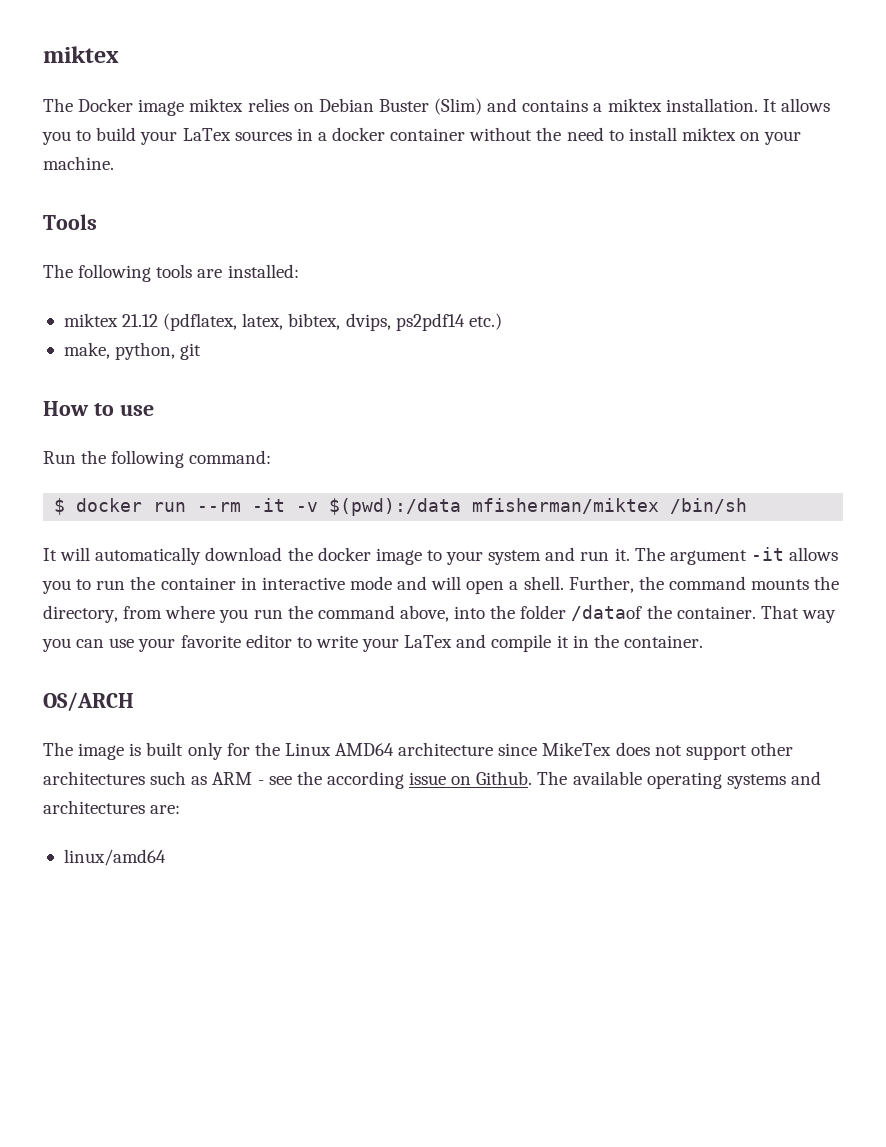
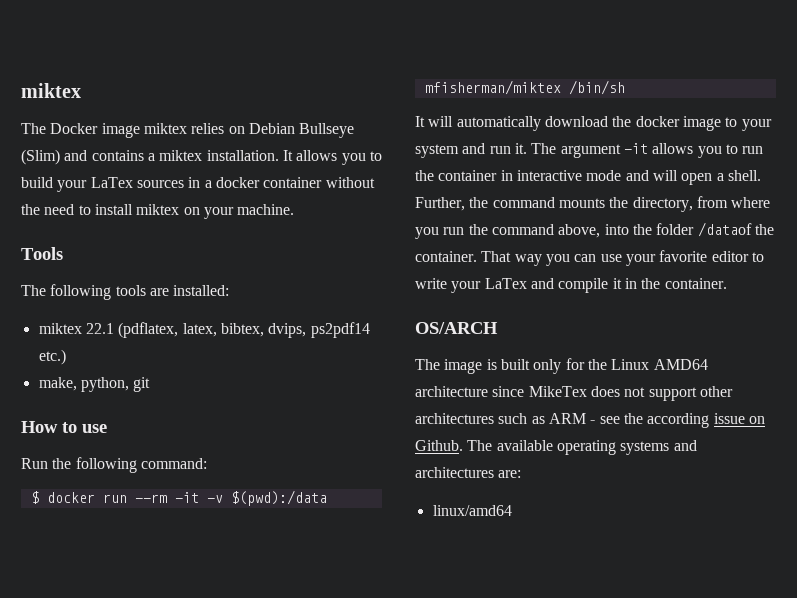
- The Docker image miktex relies on Debian Buster (Slim) and contains a miktex installation.
+ The Docker image miktex relies on Debian Bullseye (Slim) and contains a miktex installation.
- miktex 21.12 (pdflatex, latex, bibtex, dvips, ps2pdf14 etc.)
+ miktex 22.1 (pdflatex, latex, bibtex, dvips, ps2pdf14 etc.)

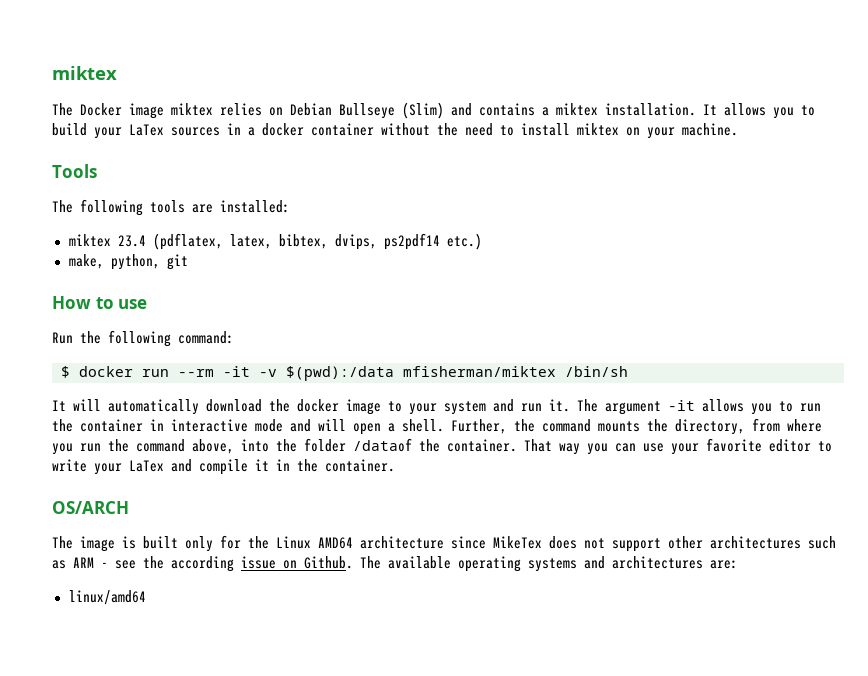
- miktex 22.1 (pdflatex, latex, bibtex, dvips, ps2pdf14 etc.)
+ miktex 23.4 (pdflatex, latex, bibtex, dvips, ps2pdf14 etc.)

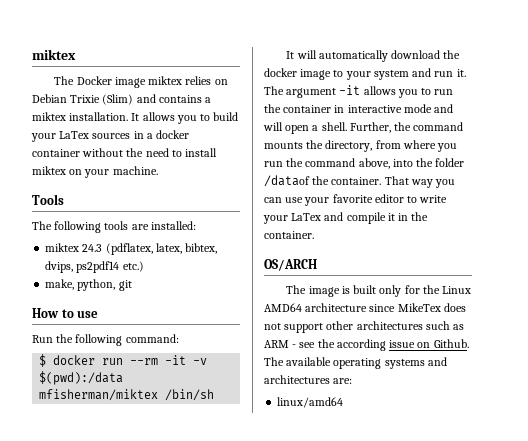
- The Docker image miktex relies on Debian Bullseye (Slim) and contains a miktex installation.
+ The Docker image miktex relies on Debian Trixie (Slim) and contains a miktex installation.
- miktex 23.4 (pdflatex, latex, bibtex, dvips, ps2pdf14 etc.)
+ miktex 24.3 (pdflatex, latex, bibtex, dvips, ps2pdf14 etc.)

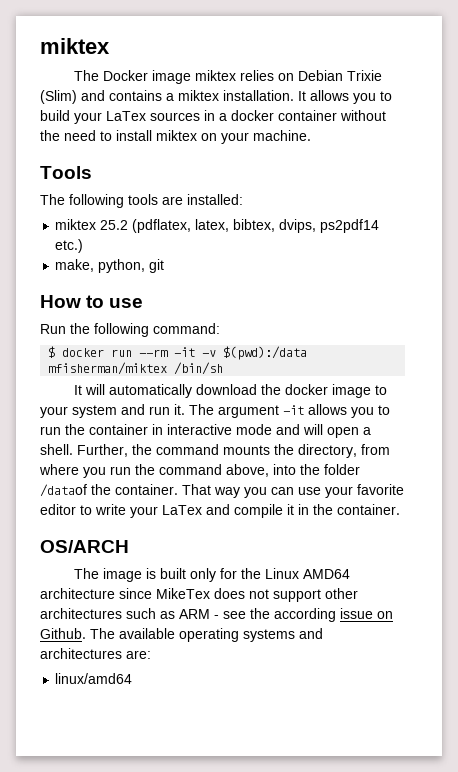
- miktex 24.3 (pdflatex, latex, bibtex, dvips, ps2pdf14 etc.)
+ miktex 25.2 (pdflatex, latex, bibtex, dvips, ps2pdf14 etc.)

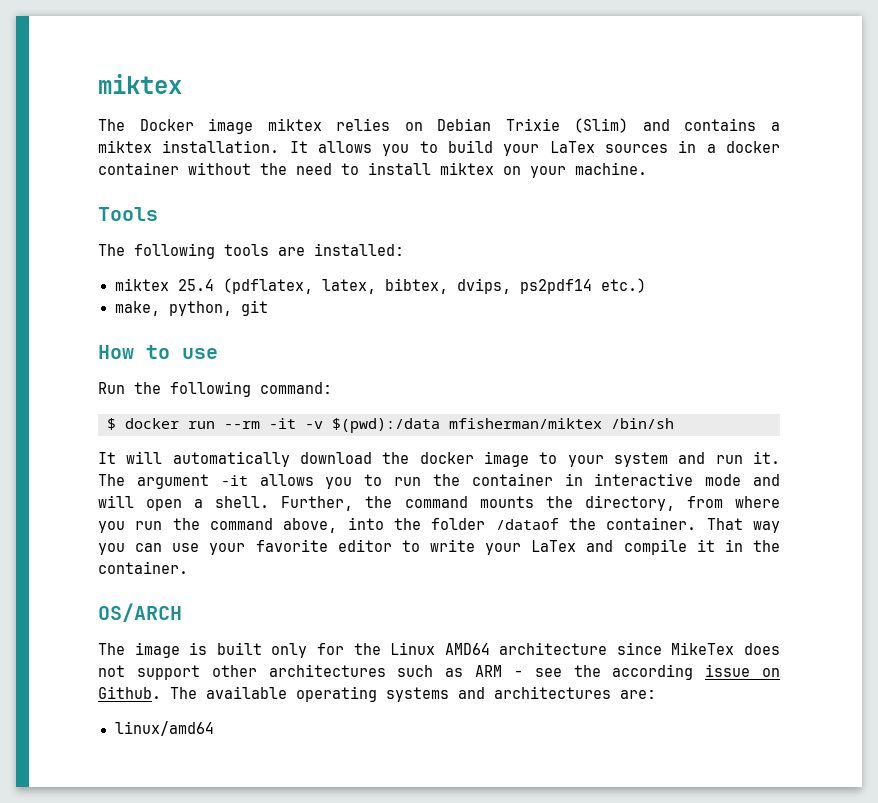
- miktex 25.2 (pdflatex, latex, bibtex, dvips, ps2pdf14 etc.)
+ miktex 25.4 (pdflatex, latex, bibtex, dvips, ps2pdf14 etc.)

